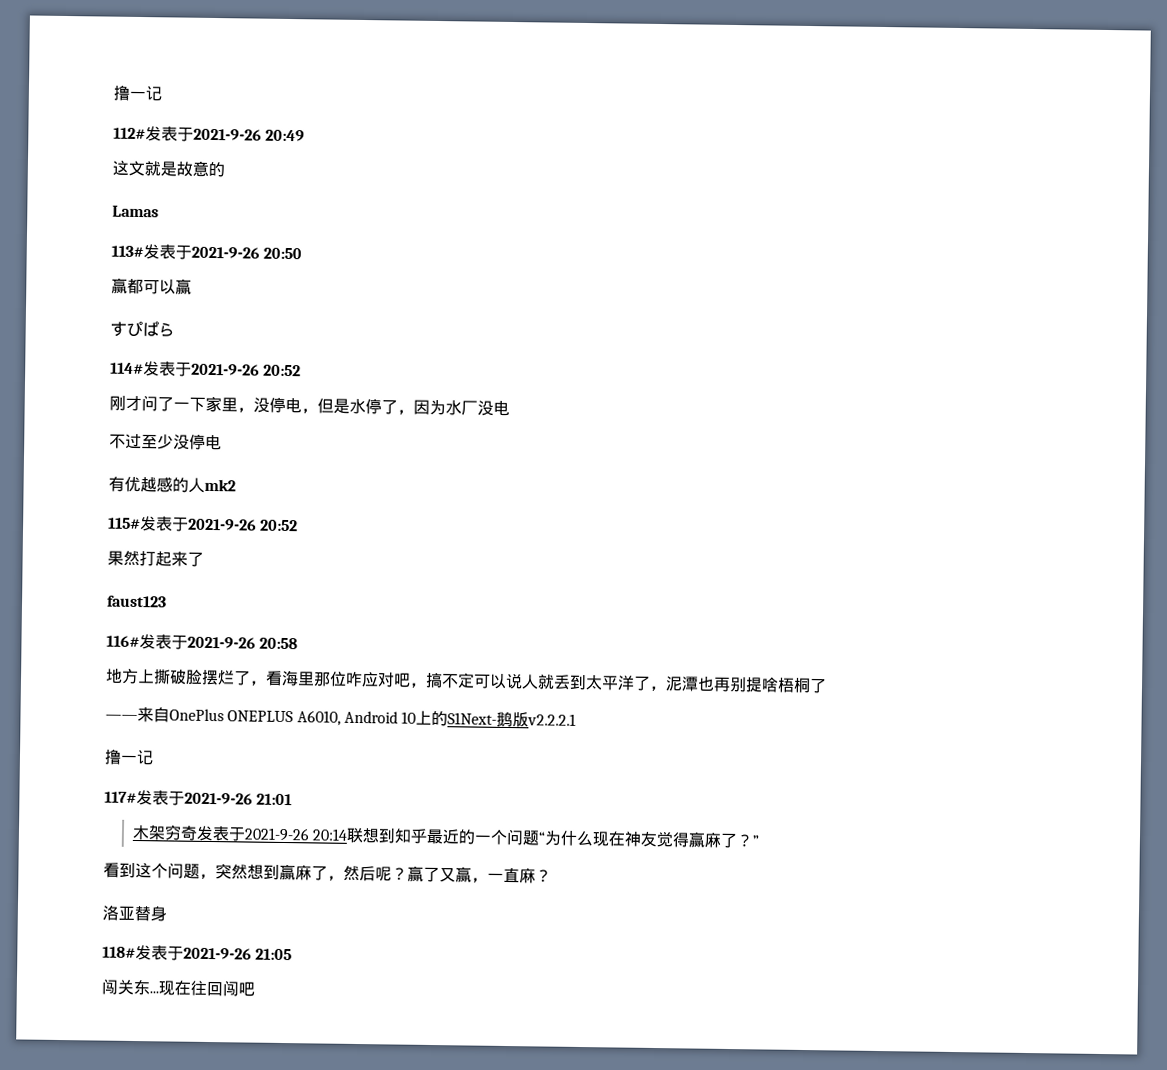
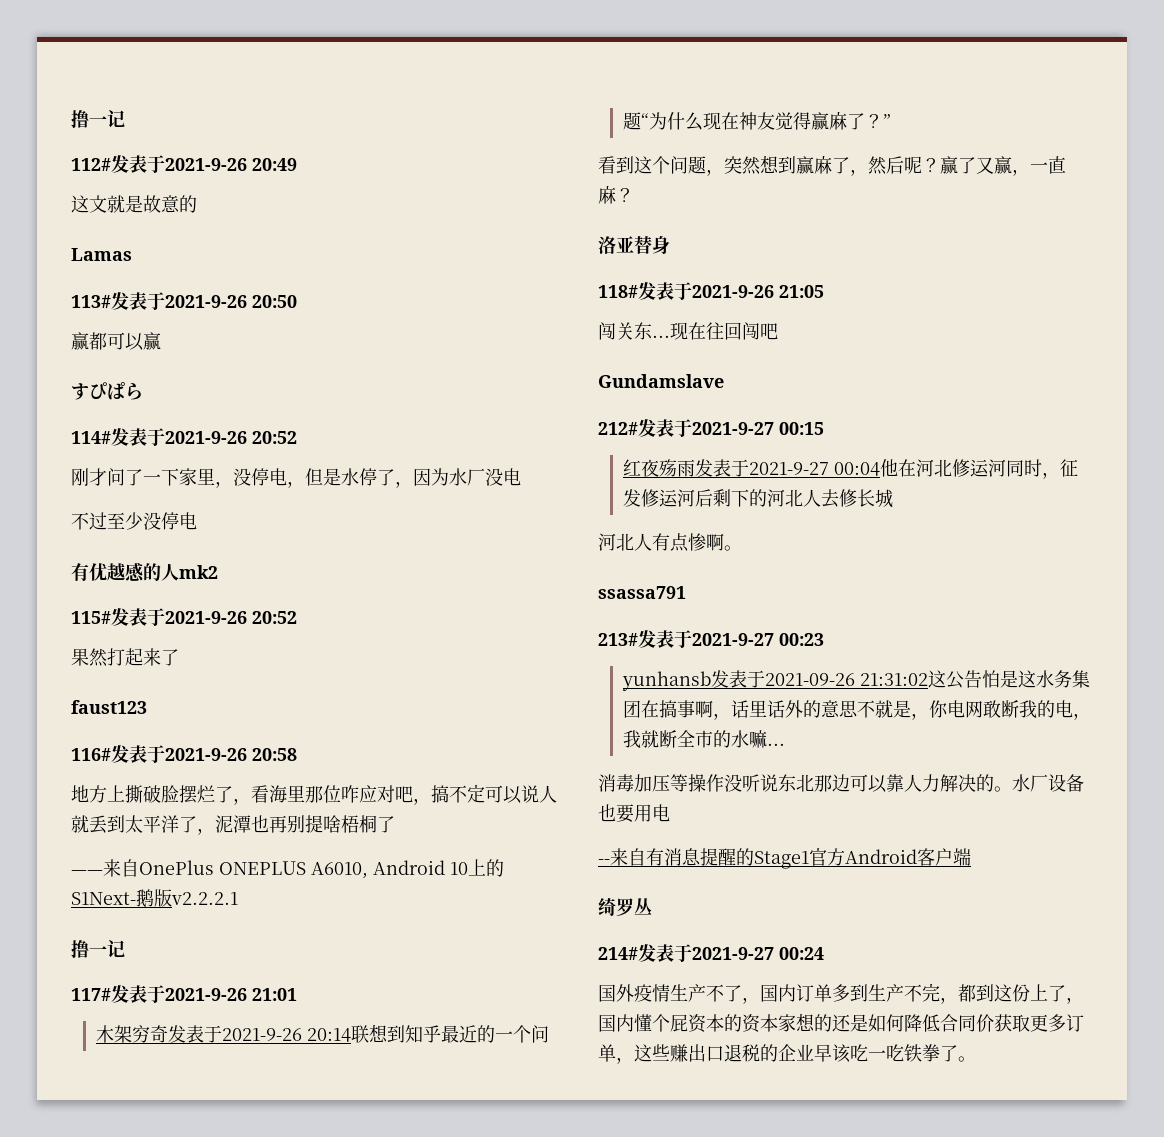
+ Gundamslave
+ 212#发表于2021-9-27 00:15
+ 红夜殇雨发表于2021-9-27 00:04他在河北修运河同时，征发修运河后剩下的河北人去修长城
+ 河北人有点惨啊。
+ ssassa791
+ 213#发表于2021-9-27 00:23
+ yunhansb发表于2021-09-26 21:31:02这公告怕是这水务集团在搞事啊，话里话外的意思不就是，你电网敢断我的电，我就断全市的水嘛...
+ 消毒加压等操作没听说东北那边可以靠人力解决的。水厂设备也要用电
+ --来自有消息提醒的Stage1官方Android客户端
+ 绮罗丛
+ 214#发表于2021-9-27 00:24
+ 国外疫情生产不了，国内订单多到生产不完，都到这份上了，国内懂个屁资本的资本家想的还是如何降低合同价获取更多订单，这些赚出口退税的企业早该吃一吃铁拳了。

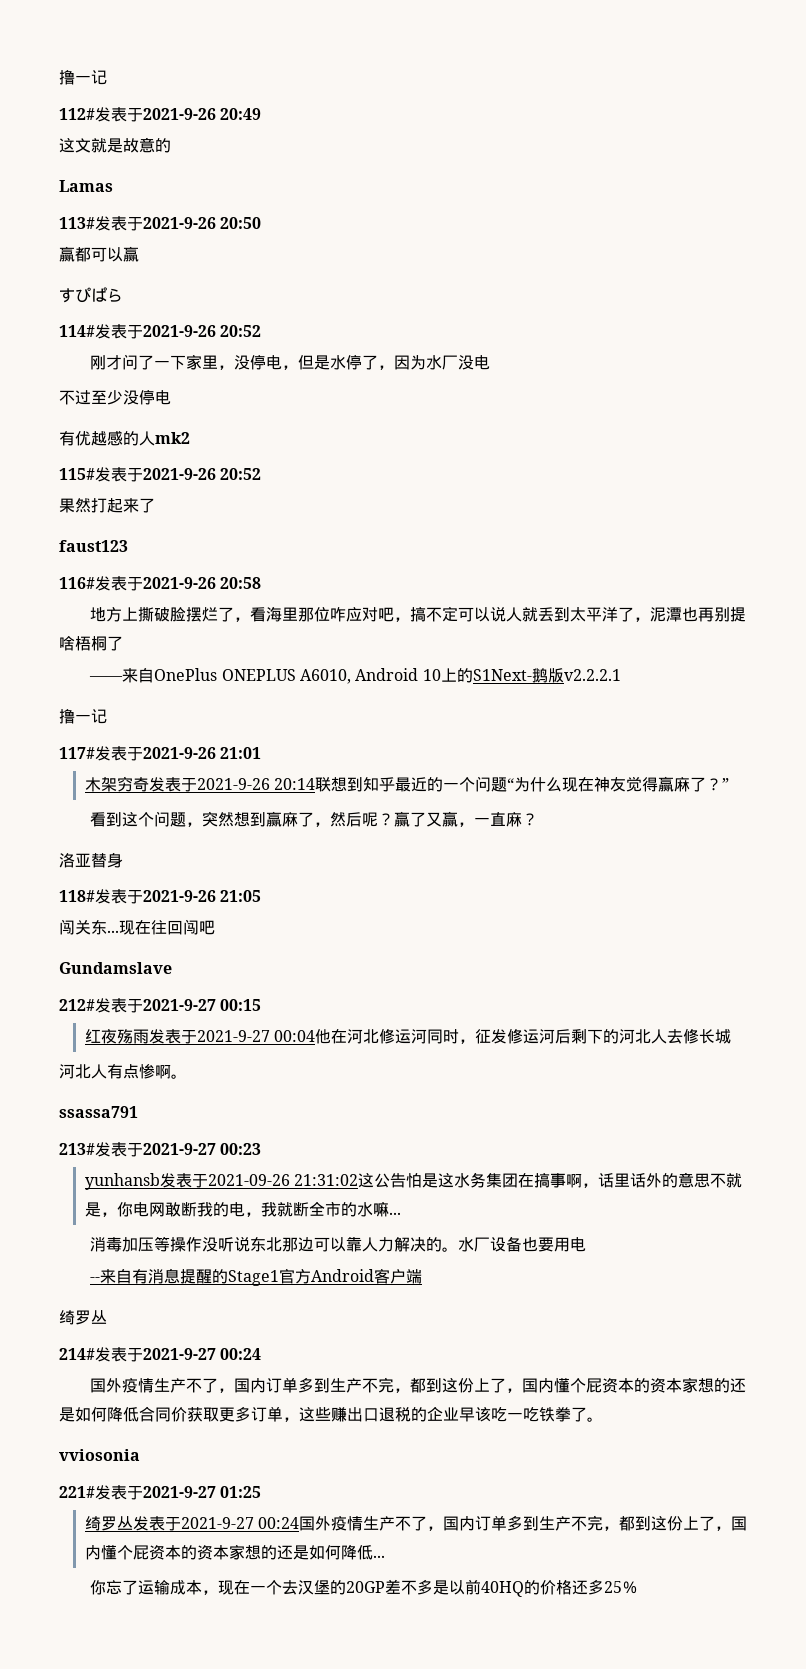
+ vviosonia
+ 221#发表于2021-9-27 01:25
+ 绮罗丛发表于2021-9-27 00:24国外疫情生产不了，国内订单多到生产不完，都到这份上了，国内懂个屁资本的资本家想的还是如何降低...
+ 你忘了运输成本，现在一个去汉堡的20GP差不多是以前40HQ的价格还多25％

